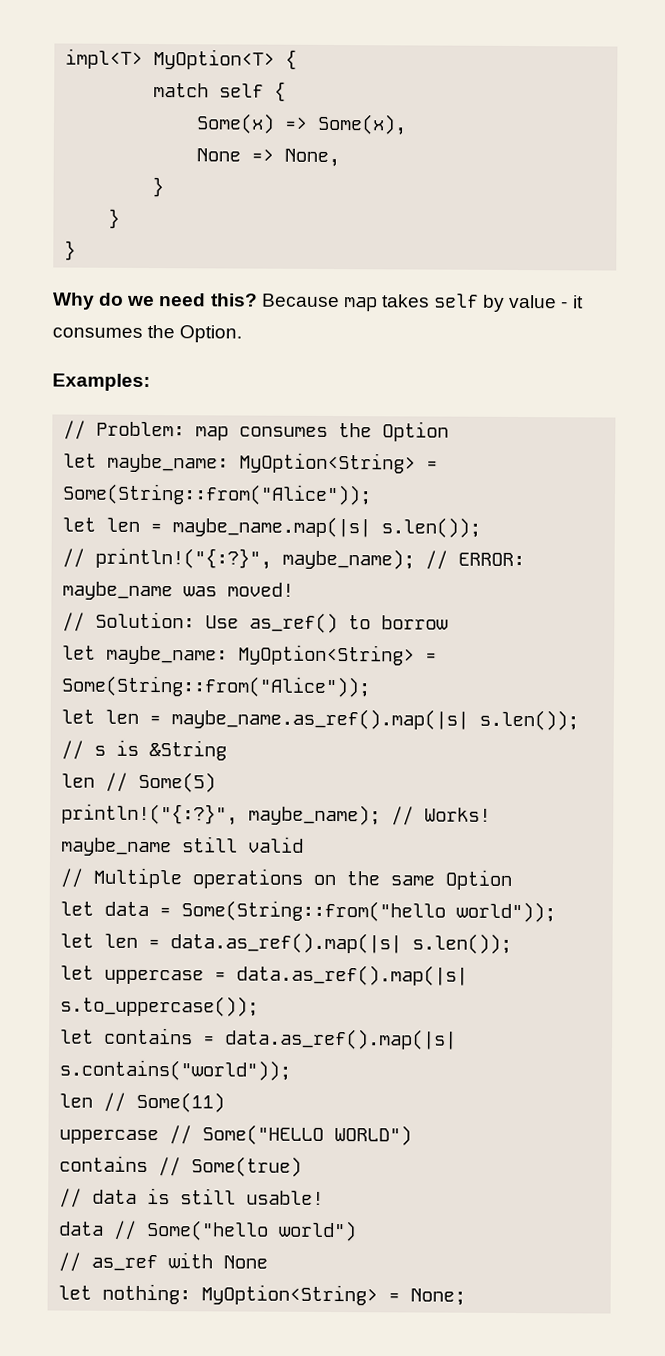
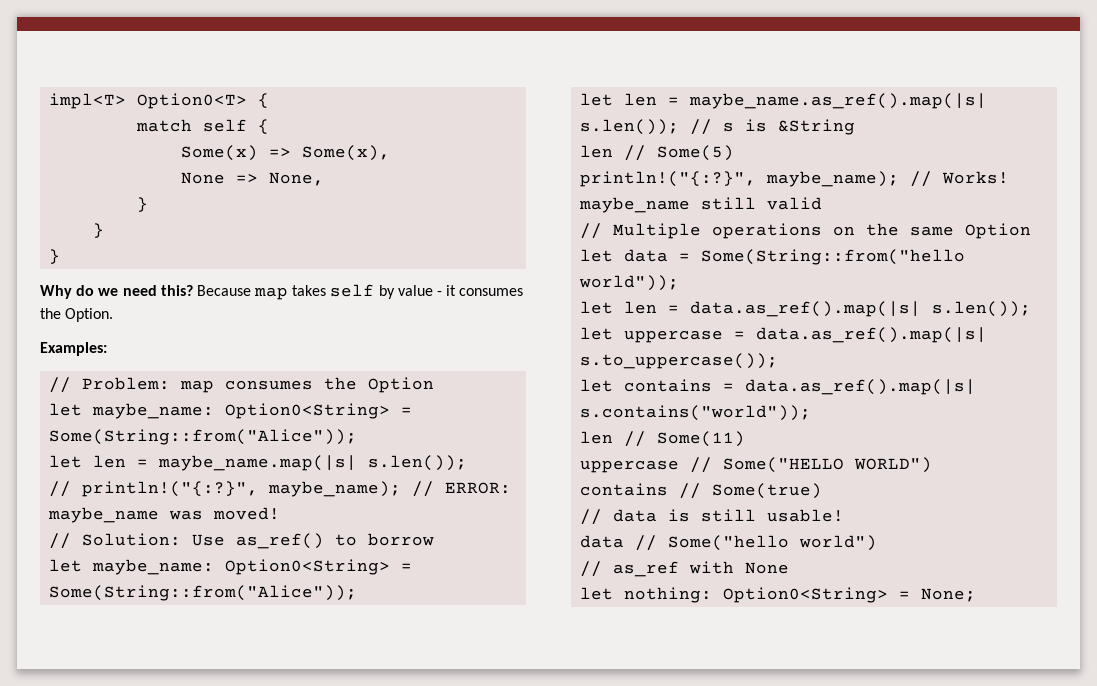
- impl<T> MyOption<T> {
+ impl<T> Option0<T> {
  // Problem: map consumes the Option
- let maybe_name: MyOption<String> = Some(String::from("Alice"));
+ let maybe_name: Option0<String> = Some(String::from("Alice"));
  // Solution: Use as_ref() to borrow
- let maybe_name: MyOption<String> = Some(String::from("Alice"));
+ let maybe_name: Option0<String> = Some(String::from("Alice"));
- let nothing: MyOption<String> = None;
+ let nothing: Option0<String> = None;

